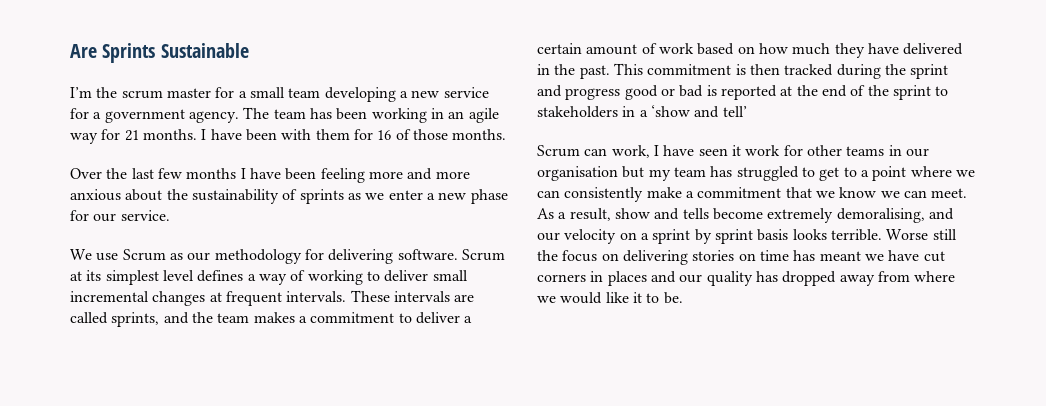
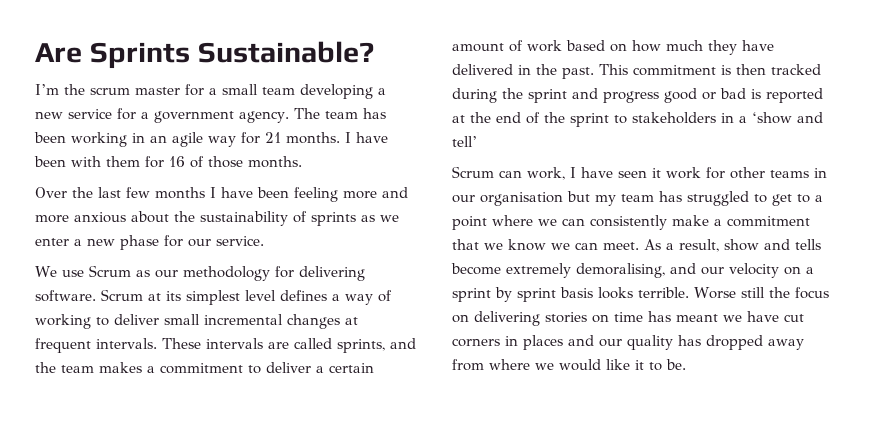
- Are Sprints Sustainable
+ Are Sprints Sustainable?

